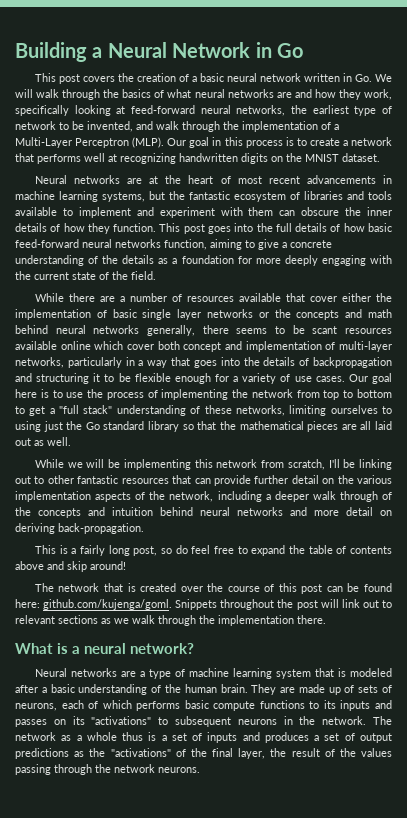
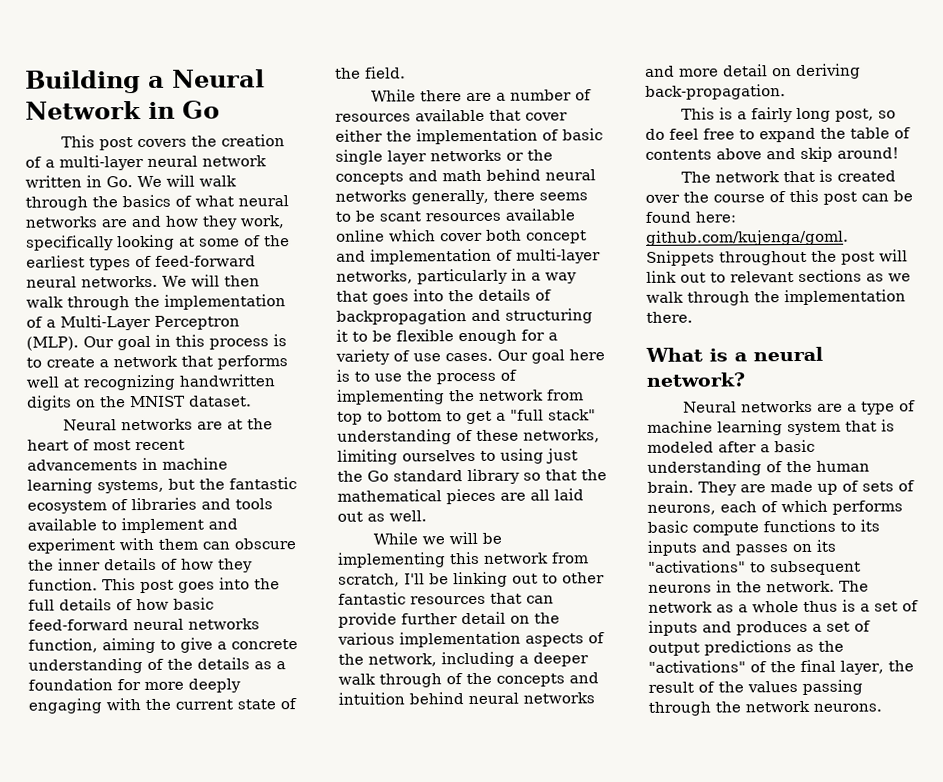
- This post covers the creation of a basic neural network written in Go. We will walk through the basics of what neural networks are and how they work, specifically looking at feed-forward neural networks, the earliest type of network to be invented, and walk through the implementation of a Multi-Layer Perceptron (MLP).
+ This post covers the creation of a multi-layer neural network written in Go. We will walk through the basics of what neural networks are and how they work, specifically looking at some of the earliest types of feed-forward neural networks. We will then walk through the implementation of a Multi-Layer Perceptron (MLP).

